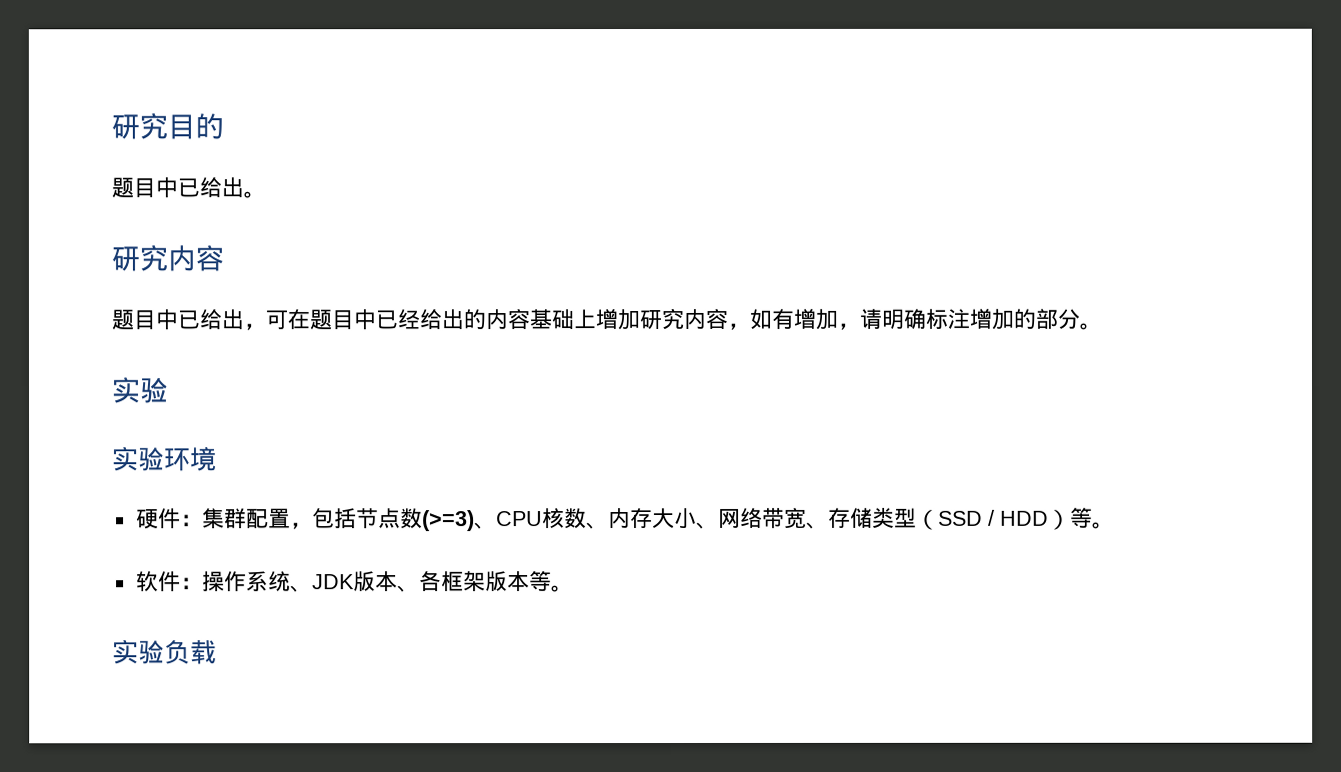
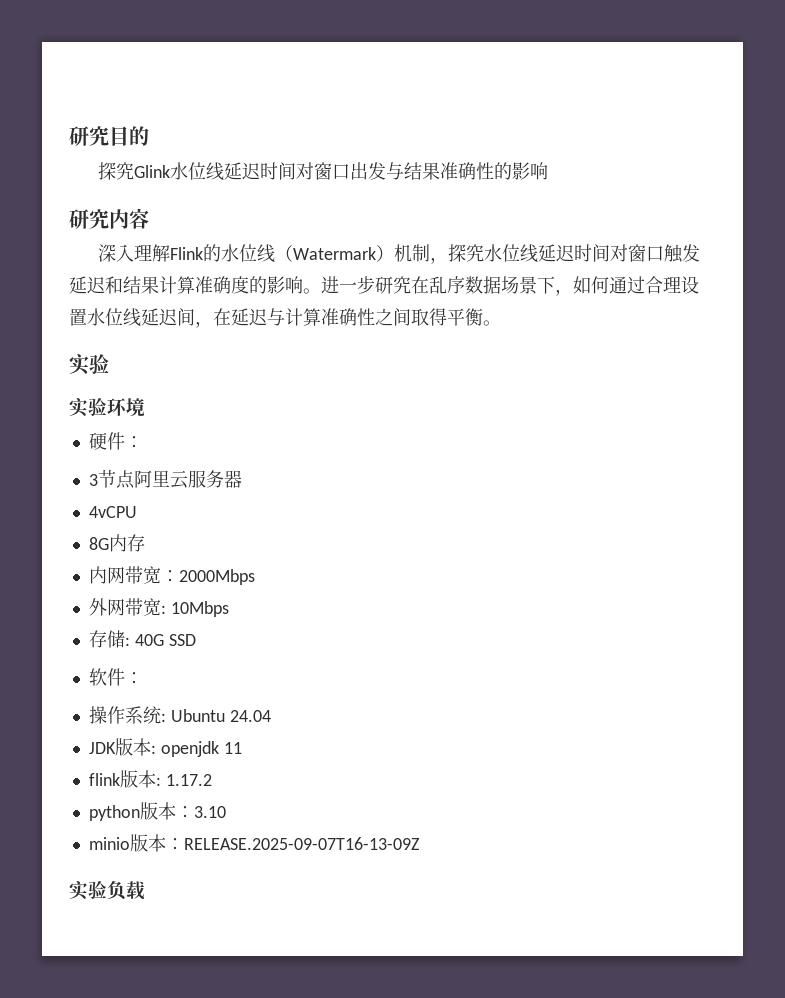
- 题目中已给出。
+ 探究Glink水位线延迟时间对窗口出发与结果准确性的影响
  研究内容
- 题目中已给出，可在题目中已经给出的内容基础上增加研究内容，如有增加，请明确标注增加的部分。
+ 深入理解Flink的水位线（Watermark）机制，探究水位线延迟时间对窗口触发延迟和结果计算准确度的影响。进一步研究在乱序数据场景下，如何通过合理设置水位线延迟间，在延迟与计算准确性之间取得平衡。
- 硬件：集群配置，包括节点数(>=3)、CPU核数、内存大小、网络带宽、存储类型（SSD / HDD）等。
+ 硬件：
+ 3节点阿里云服务器
+ 4vCPU
+ 8G内存
+ 内网带宽：2000Mbps
+ 外网带宽: 10Mbps
+ 存储: 40G SSD
- 软件：操作系统、JDK版本、各框架版本等。
+ 软件：
+ 操作系统: Ubuntu 24.04
+ JDK版本: openjdk 11
+ flink版本: 1.17.2
+ python版本：3.10
+ minio版本：RELEASE.2025-09-07T16-13-09Z

